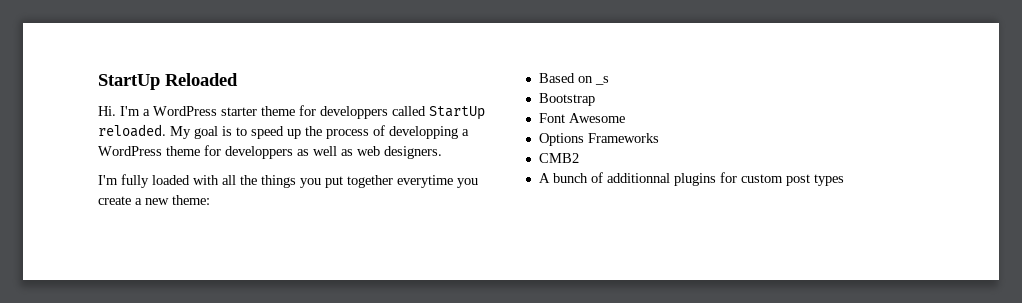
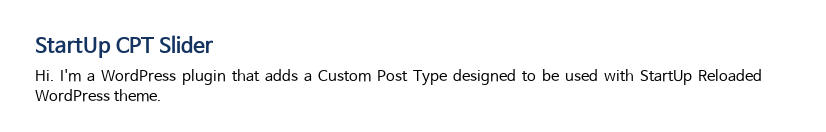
- StartUp Reloaded
+ StartUp CPT Slider
- Hi. I'm a WordPress starter theme for developpers called StartUp reloaded. My goal is to speed up the process of developping a WordPress theme for developpers as well as web designers.
- I'm fully loaded with all the things you put together everytime you create a new theme:
- Based on _s
- Bootstrap
- Font Awesome
- Options Frameworks
- CMB2
- A bunch of additionnal plugins for custom post types
+ Hi. I'm a WordPress plugin that adds a Custom Post Type designed to be used with StartUp Reloaded WordPress theme.

